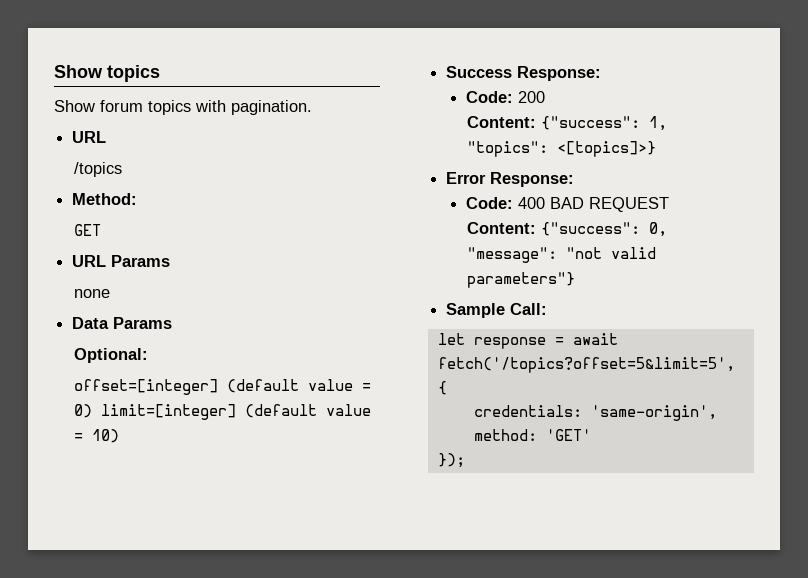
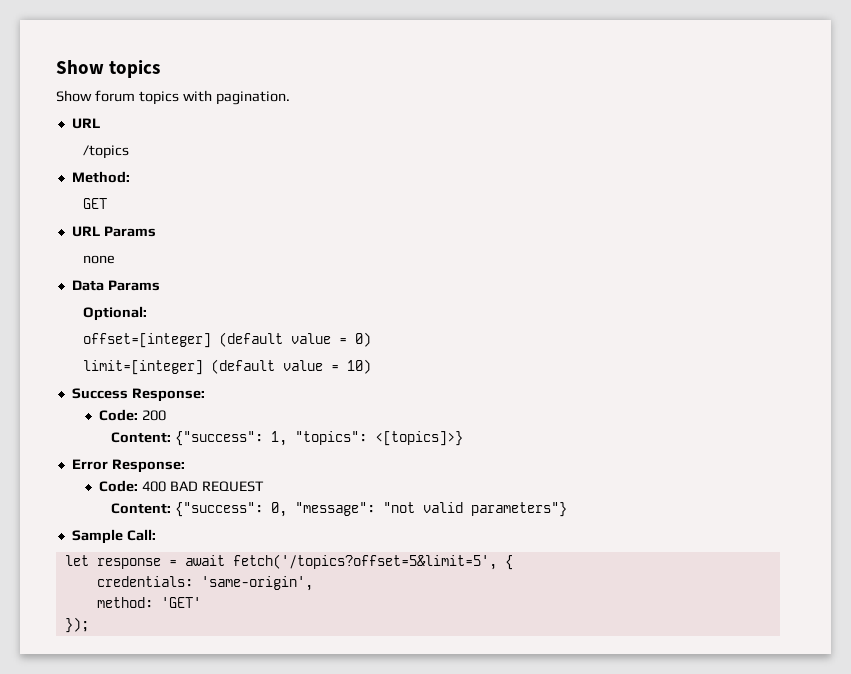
- offset=[integer] (default value = 0) limit=[integer] (default value = 10)
+ offset=[integer] (default value = 0)
+ limit=[integer] (default value = 10)

